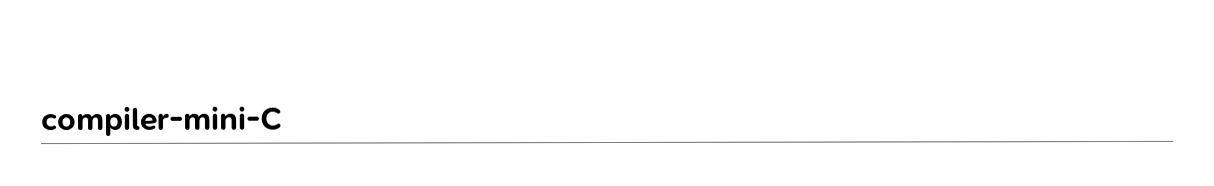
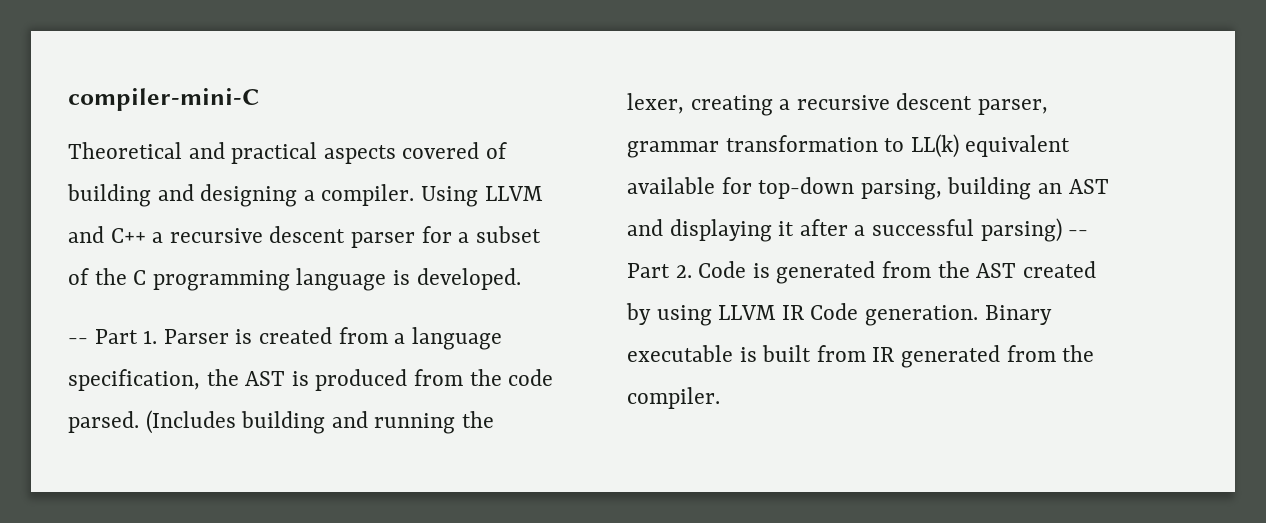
+ Theoretical and practical aspects covered of building and designing a compiler. Using LLVM and C++ a recursive descent parser for a subset of the C programming language is developed.
+ -- Part 1. Parser is created from a language specification, the AST is produced from the code parsed. (Includes building and running the lexer, creating a recursive descent parser, grammar transformation to LL(k) equivalent available for top-down parsing, building an AST and displaying it after a successful parsing) -- Part 2. Code is generated from the AST created by using LLVM IR Code generation. Binary executable is built from IR generated from the compiler.

